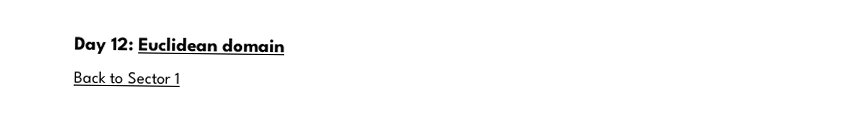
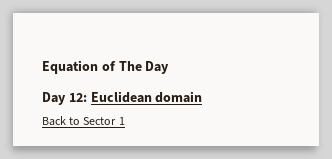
+ Equation of The Day

